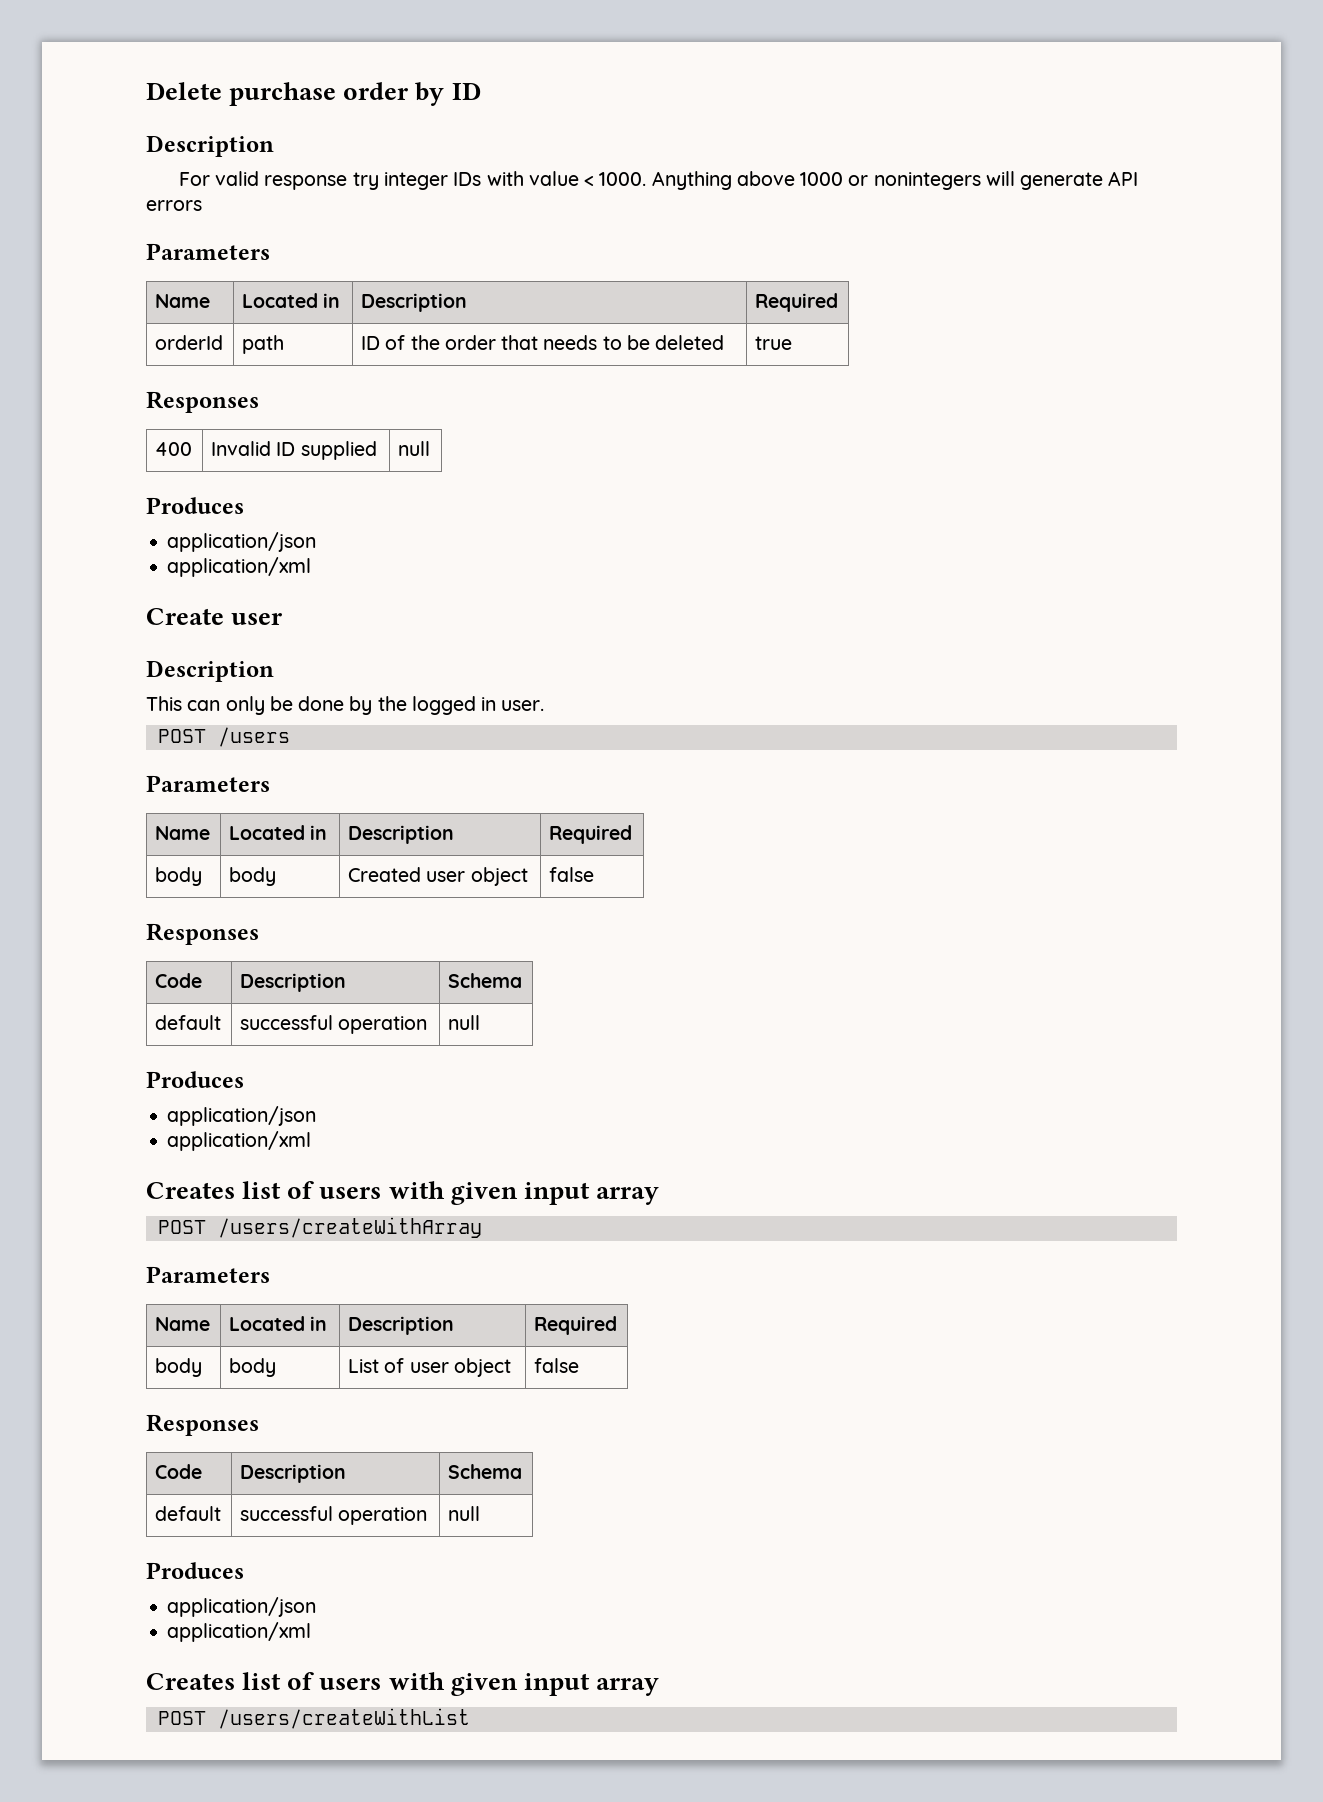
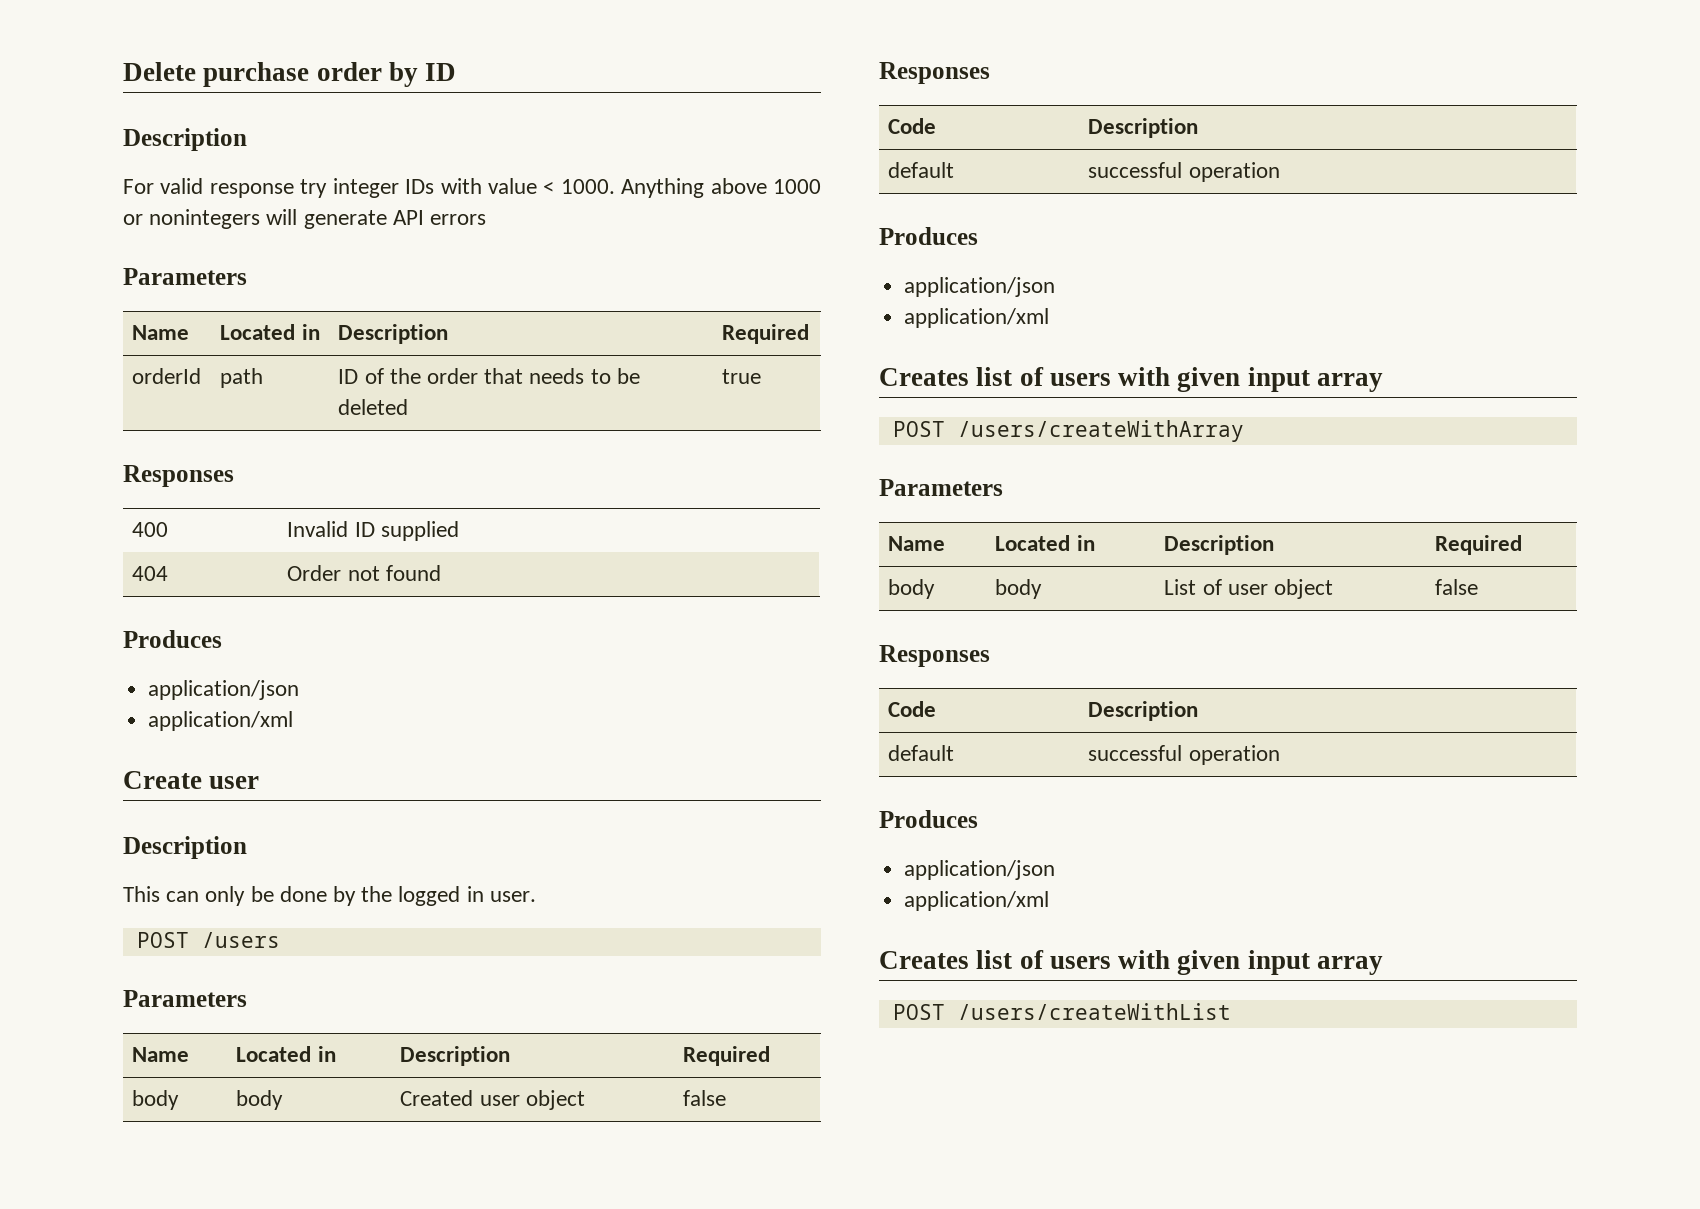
- 400 | Invalid ID supplied | null
+ 400 | Invalid ID supplied
+ 404 | Order not found
  body | body | Created user object | false
  Responses
- Code | Description | Schema
- default | successful operation | null
+ Code | Description
+ default | successful operation
  body | body | List of user object | false
  Responses
- Code | Description | Schema
- default | successful operation | null
+ Code | Description
+ default | successful operation

